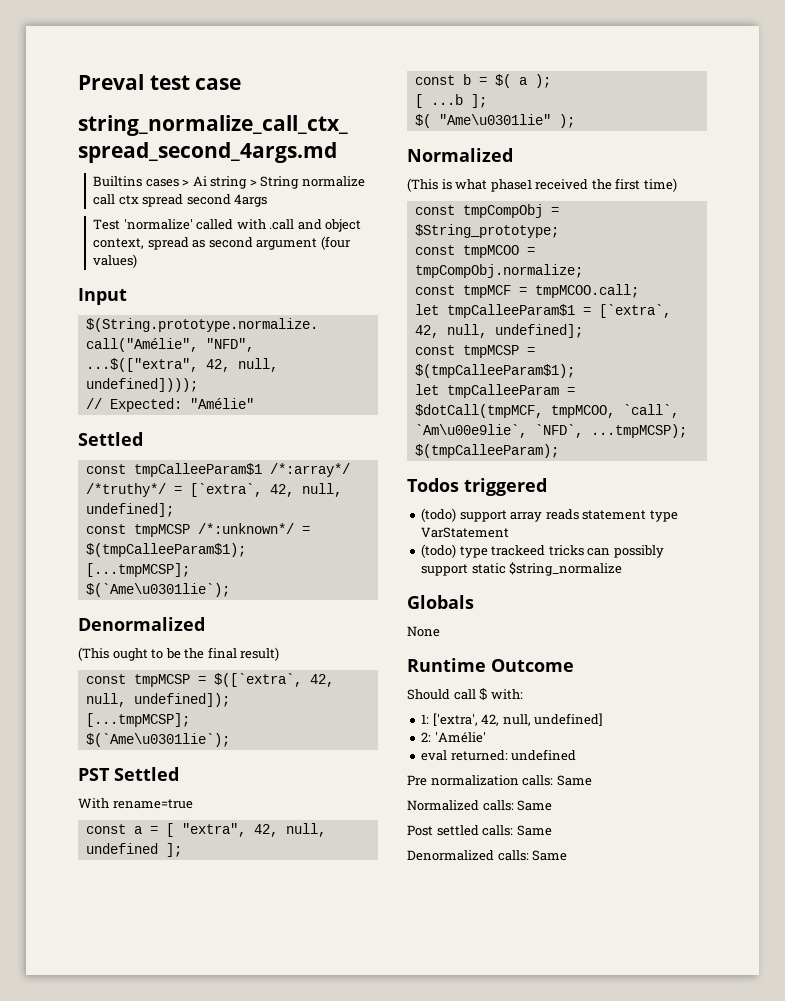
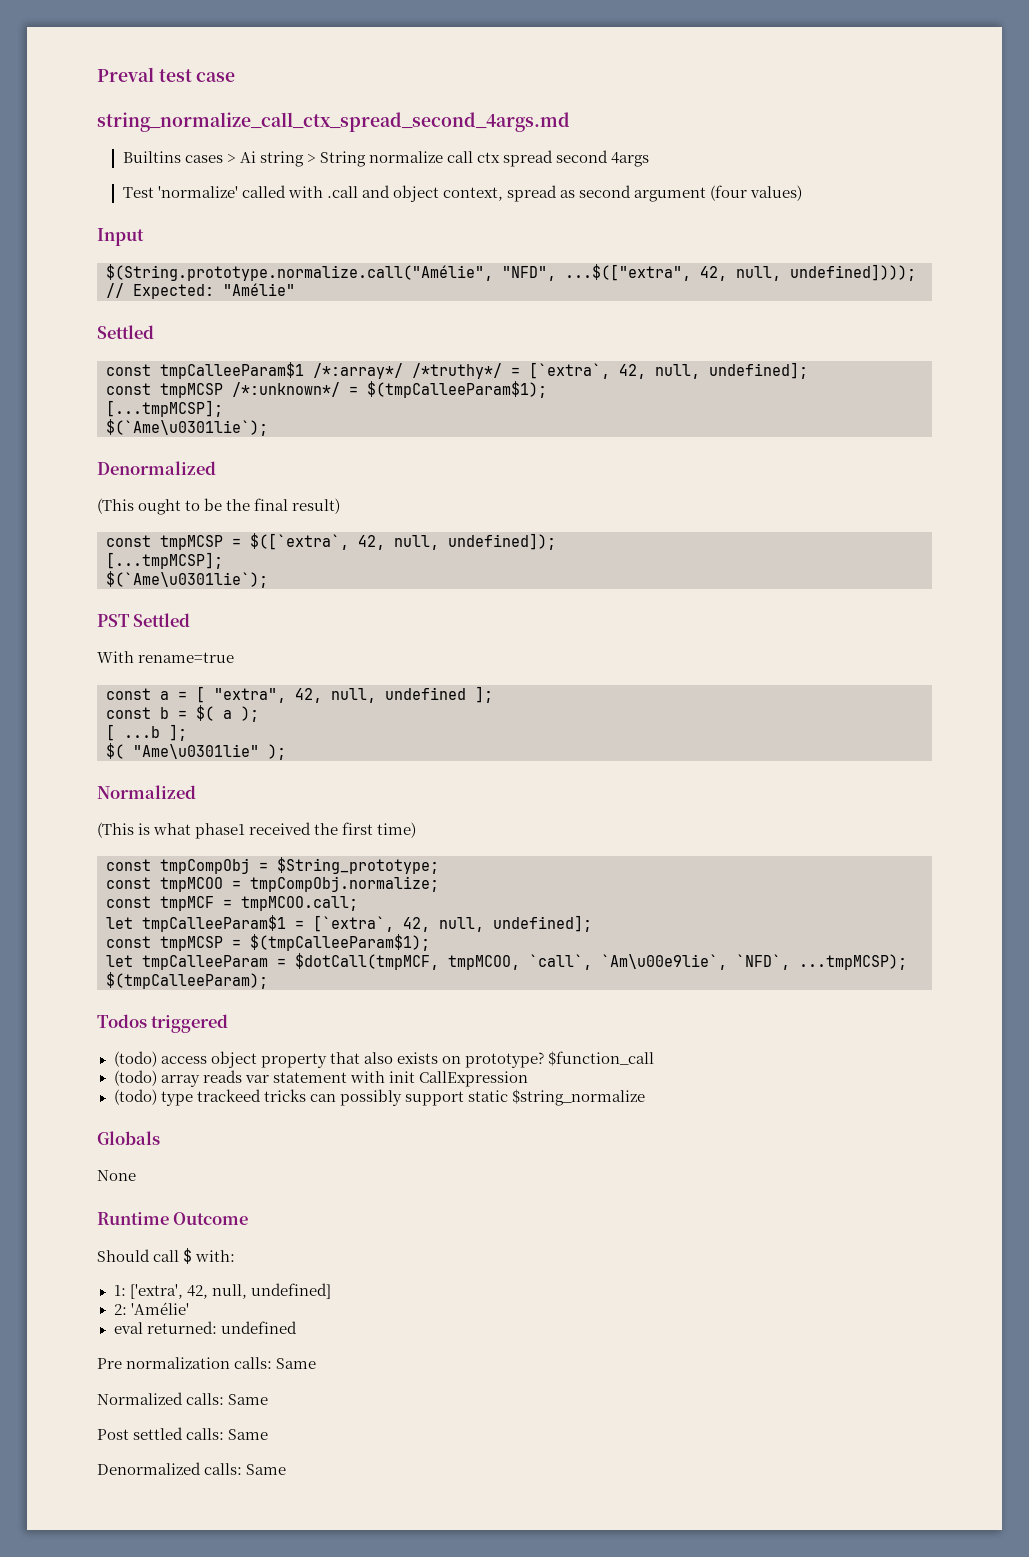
- (todo) support array reads statement type VarStatement
+ (todo) access object property that also exists on prototype? $function_call
+ (todo) array reads var statement with init CallExpression

